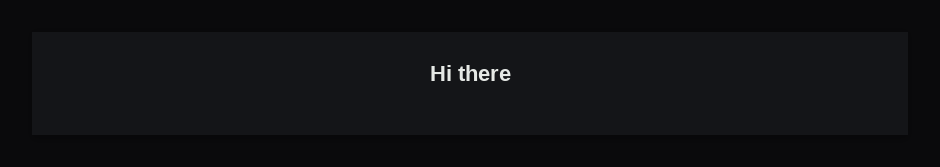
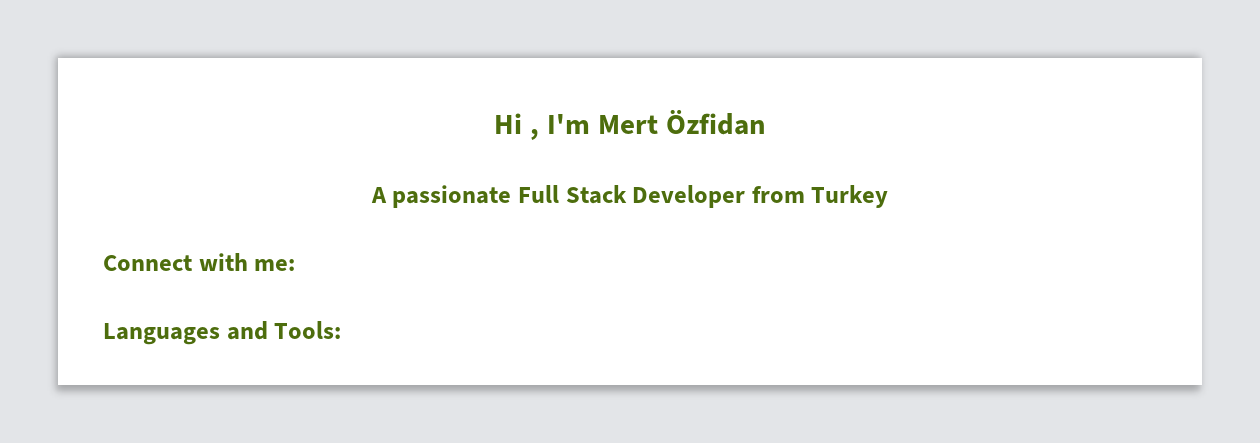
- Hi there
+ Hi , I'm Mert Özfidan
+ A passionate Full Stack Developer from Turkey
+ Connect with me:
+ Languages and Tools:

